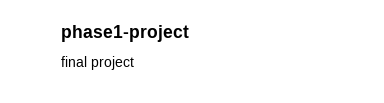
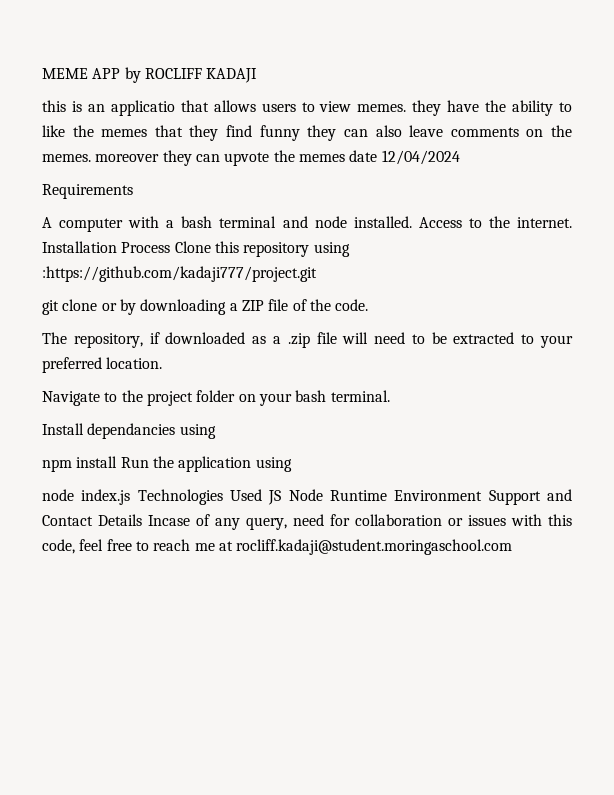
- phase1-project
- final project
+ MEME APP by ROCLIFF KADAJI
+ this is an applicatio that allows users to view memes. they have the ability to like the memes that they find funny they can also leave comments on the memes. moreover they can upvote the memes date 12/04/2024
+ Requirements
+ A computer with a bash terminal and node installed. Access to the internet. Installation Process Clone this repository using :https://github.com/kadaji777/project.git
+ git clone or by downloading a ZIP file of the code.
+ The repository, if downloaded as a .zip file will need to be extracted to your preferred location.
+ Navigate to the project folder on your bash terminal.
+ Install dependancies using
+ npm install Run the application using
+ node index.js Technologies Used JS Node Runtime Environment Support and Contact Details Incase of any query, need for collaboration or issues with this code, feel free to reach me at rocliff.kadaji@student.moringaschool.com

